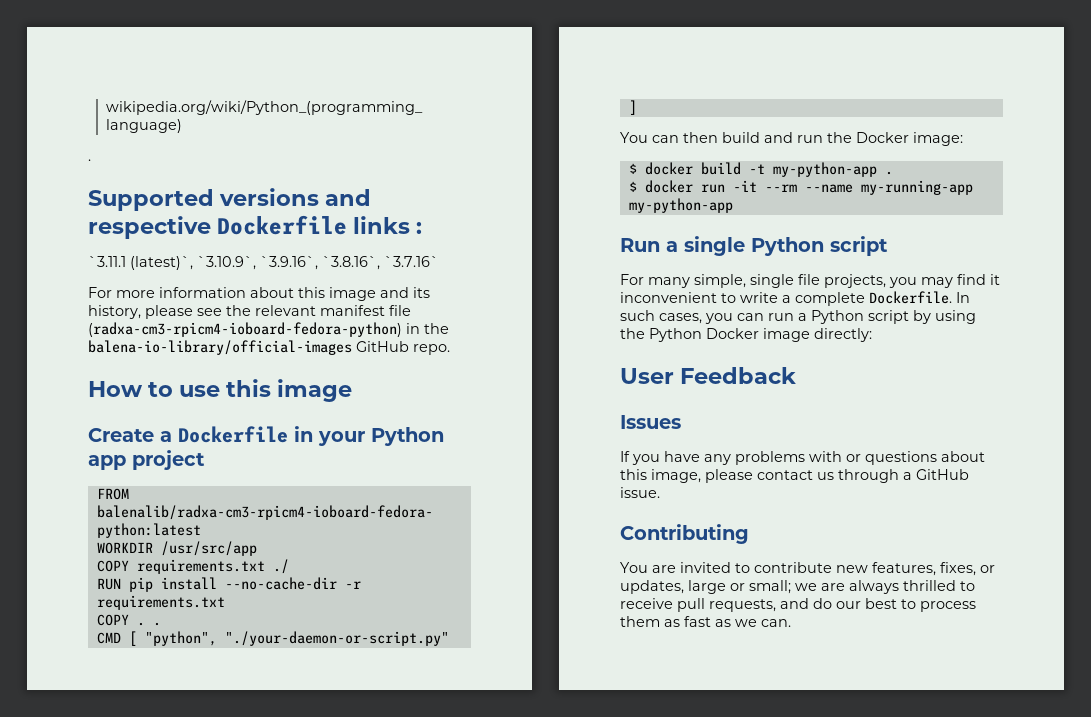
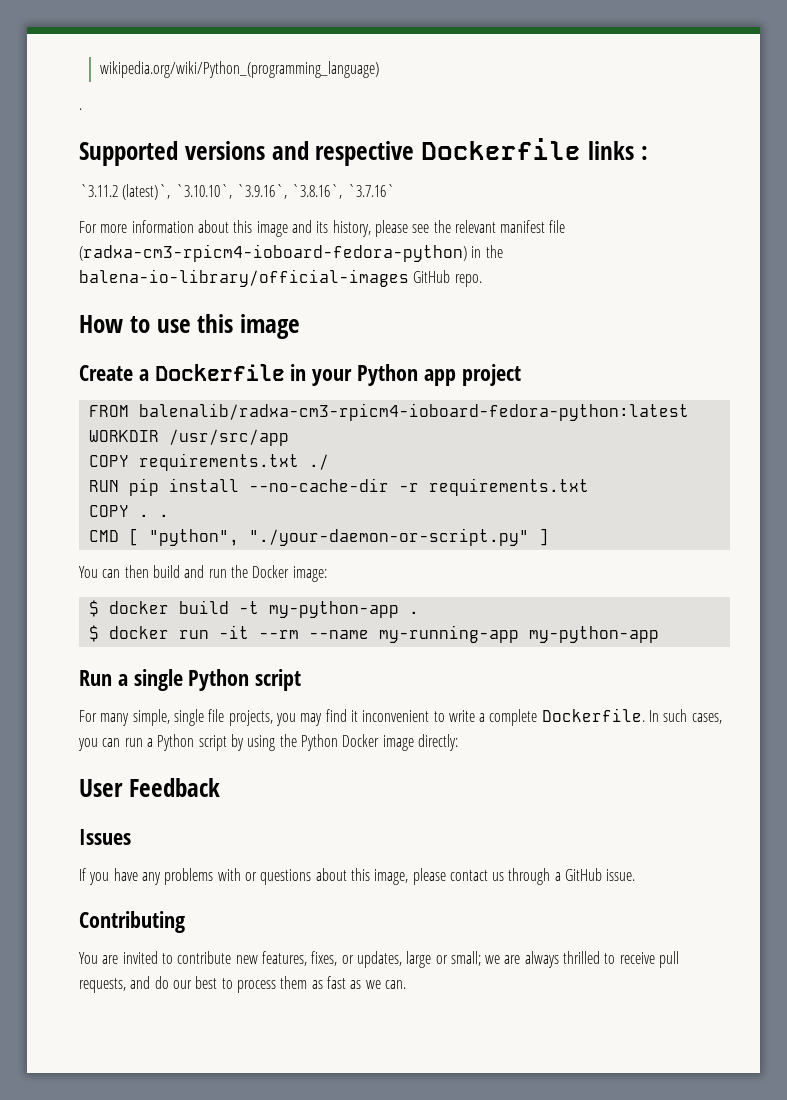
- `3.11.1 (latest)`, `3.10.9`, `3.9.16`, `3.8.16`, `3.7.16`
+ `3.11.2 (latest)`, `3.10.10`, `3.9.16`, `3.8.16`, `3.7.16`

